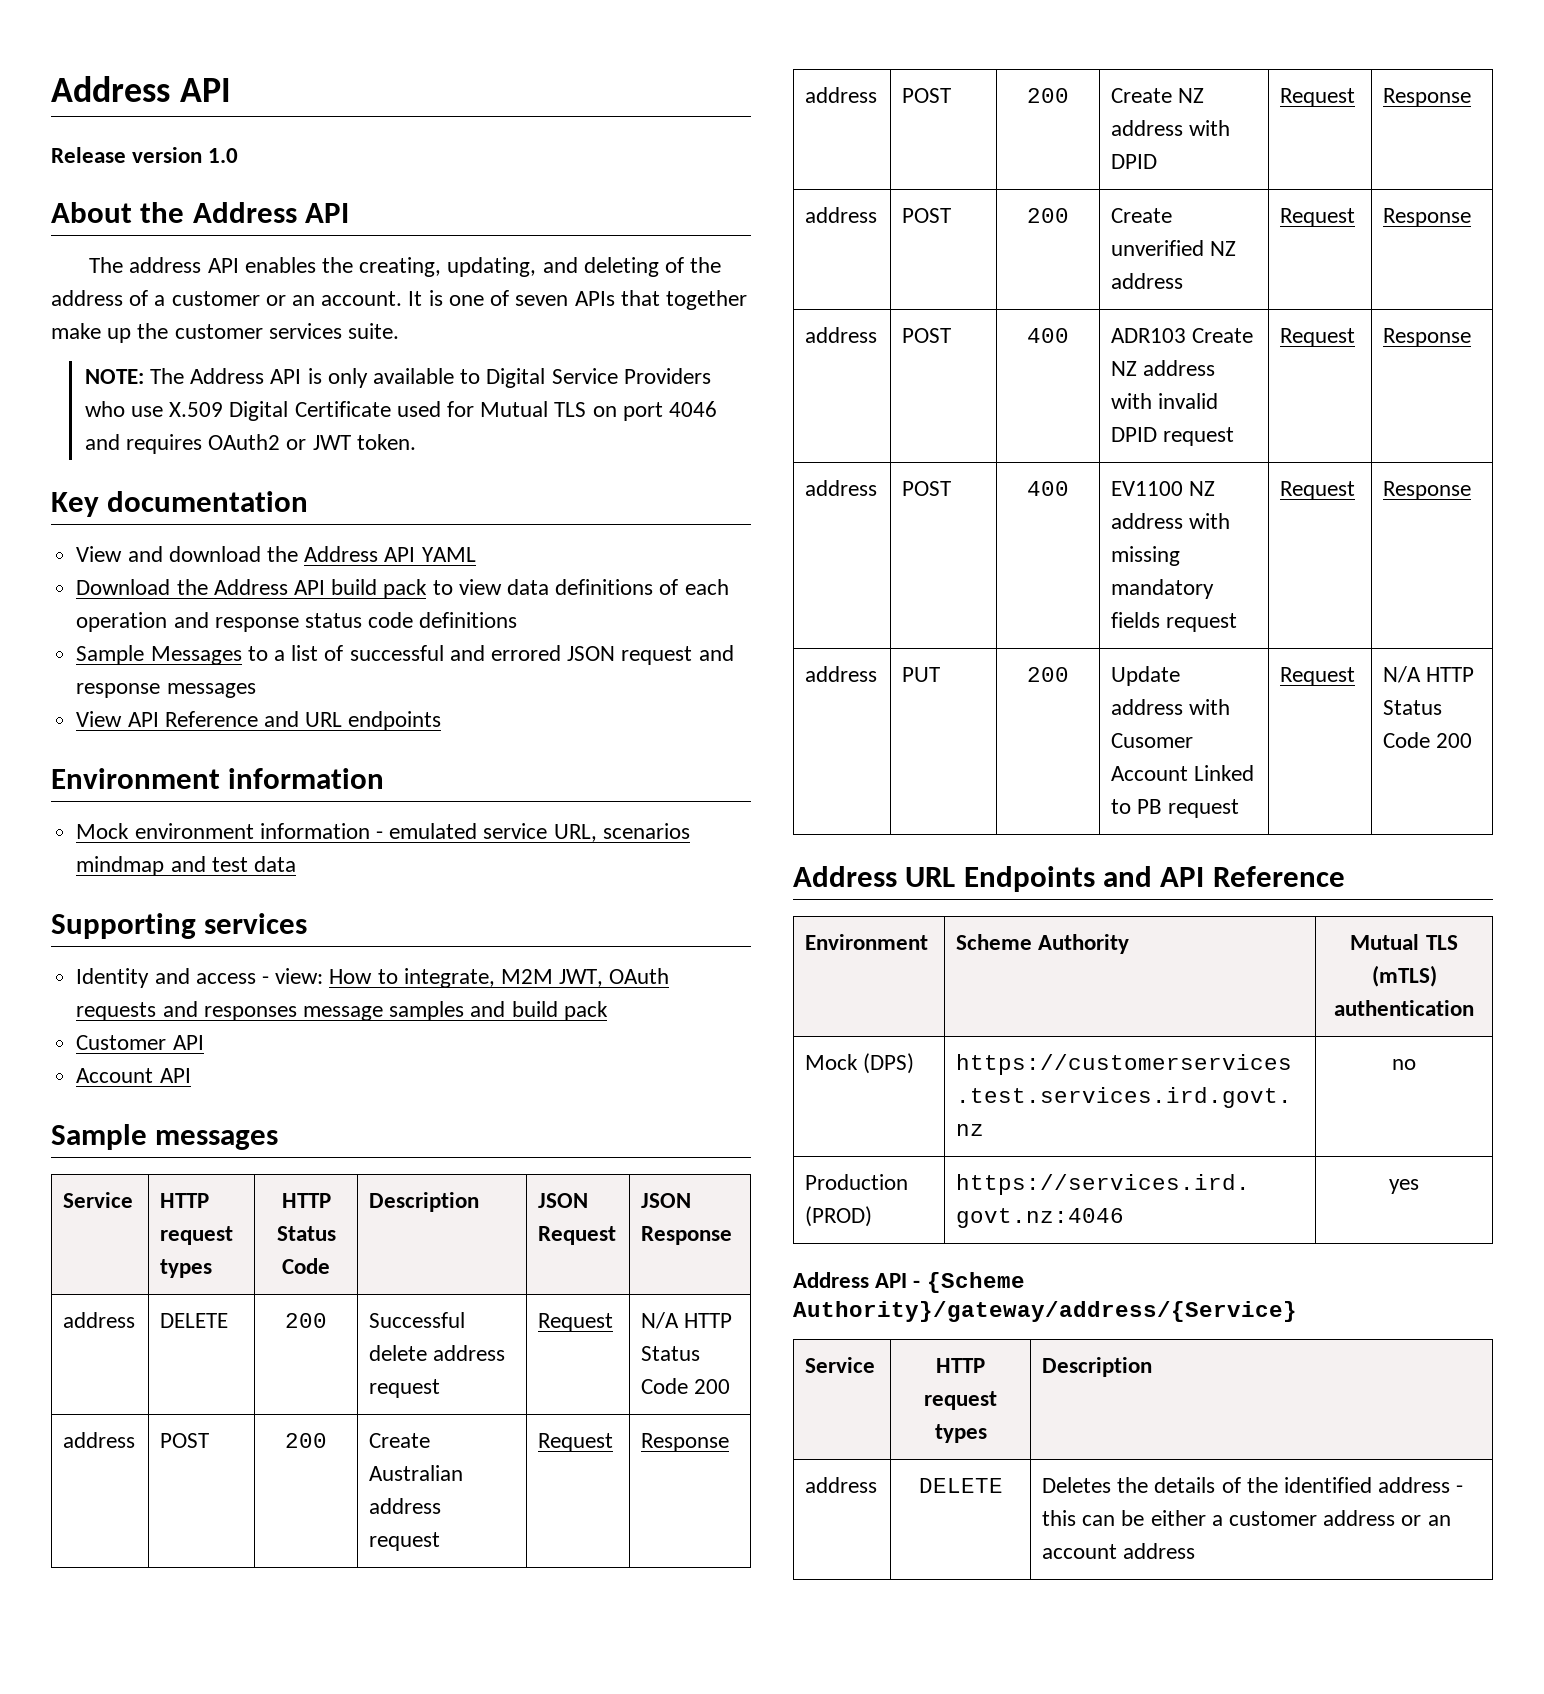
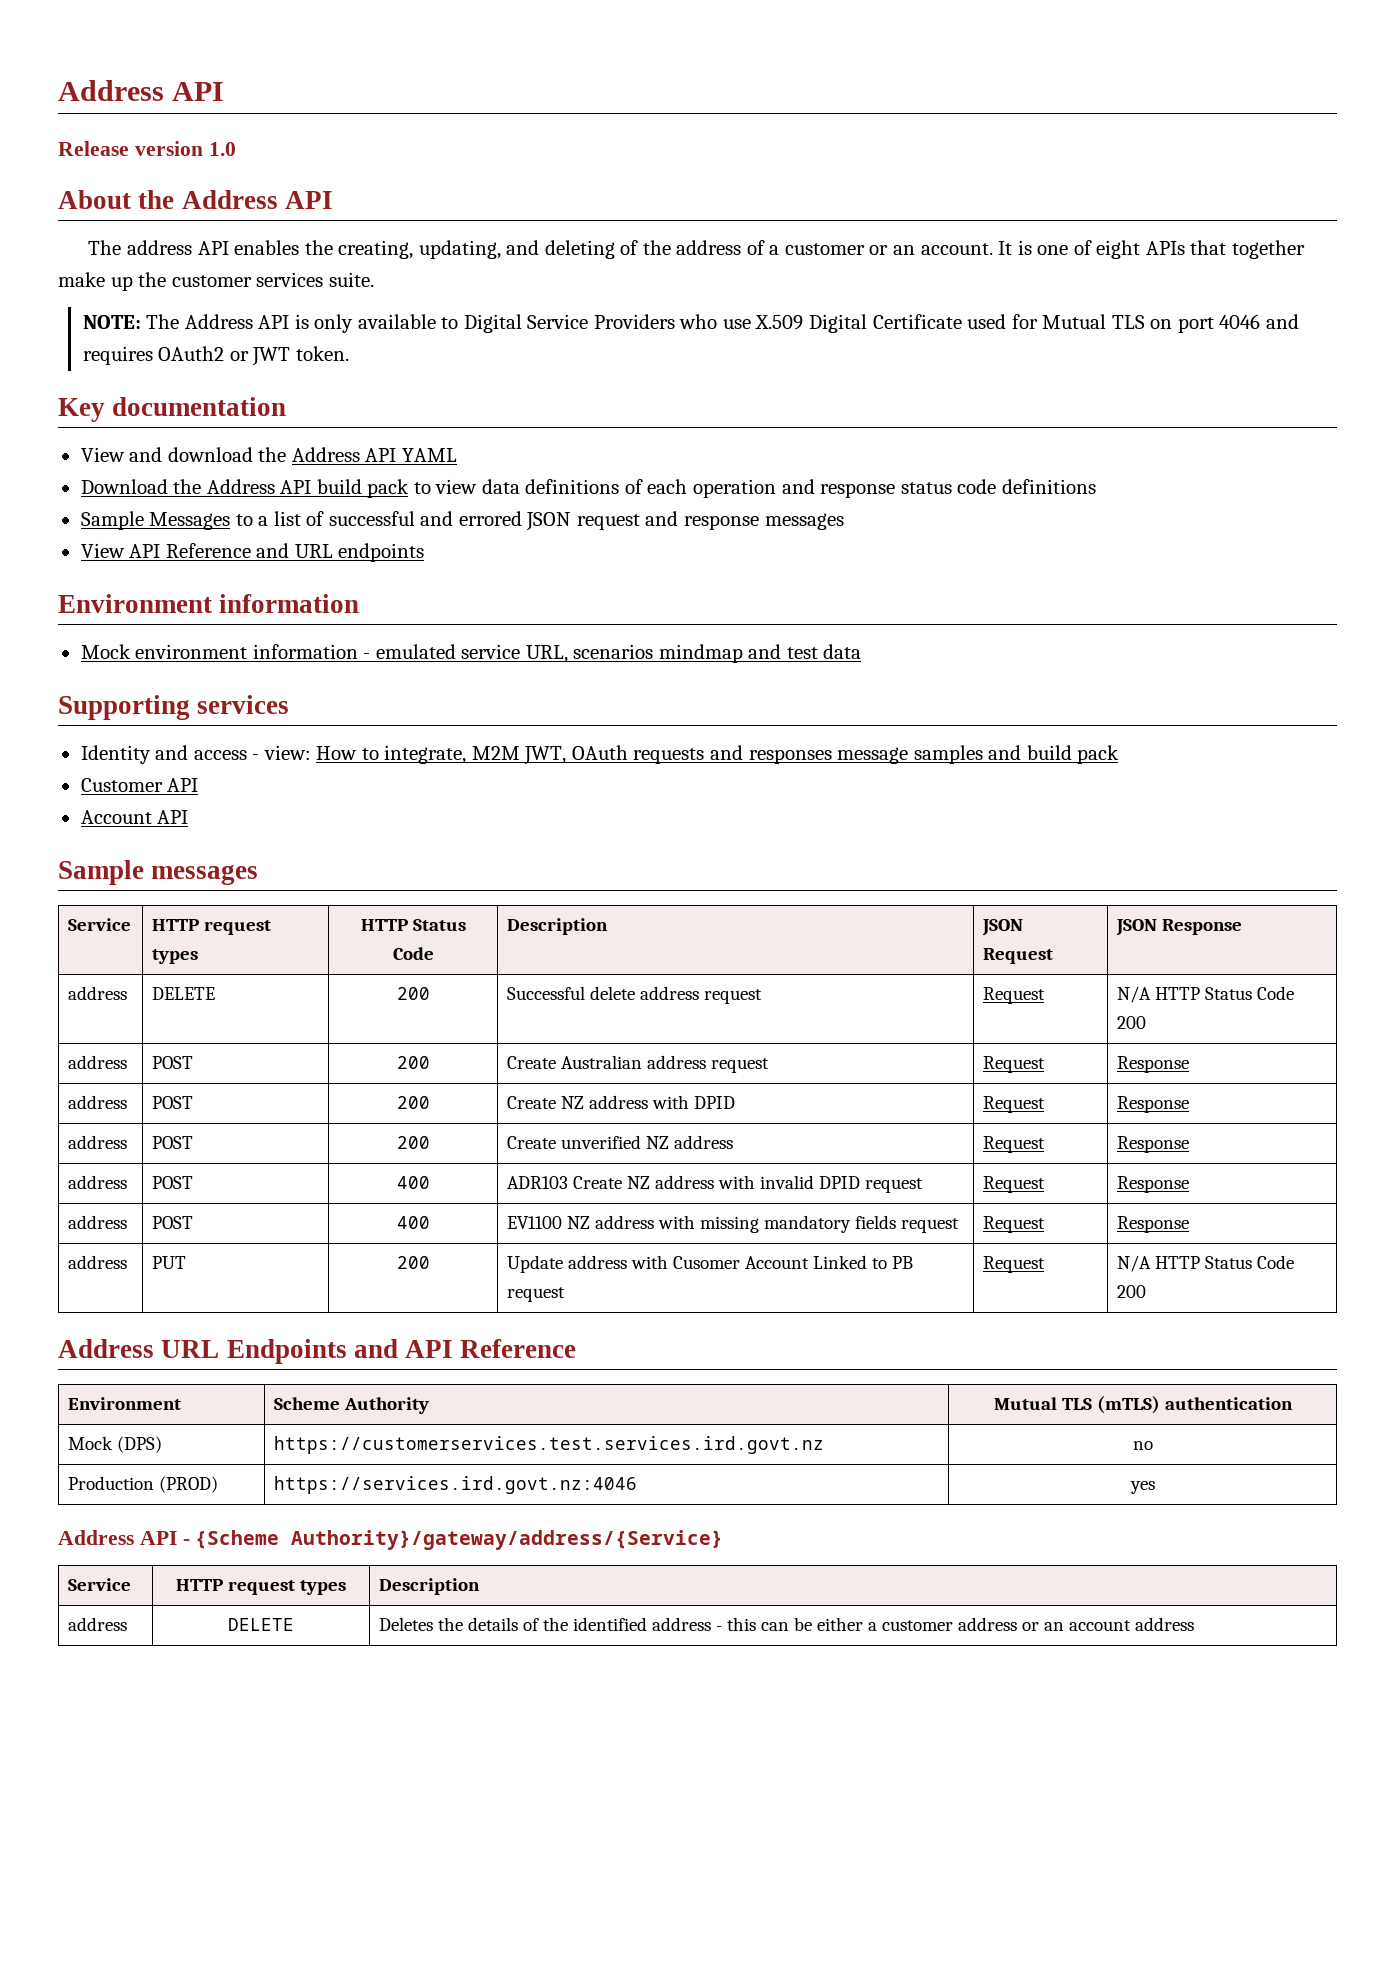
- It is one of seven APIs that together make up the customer services suite.
+ It is one of eight APIs that together make up the customer services suite.

